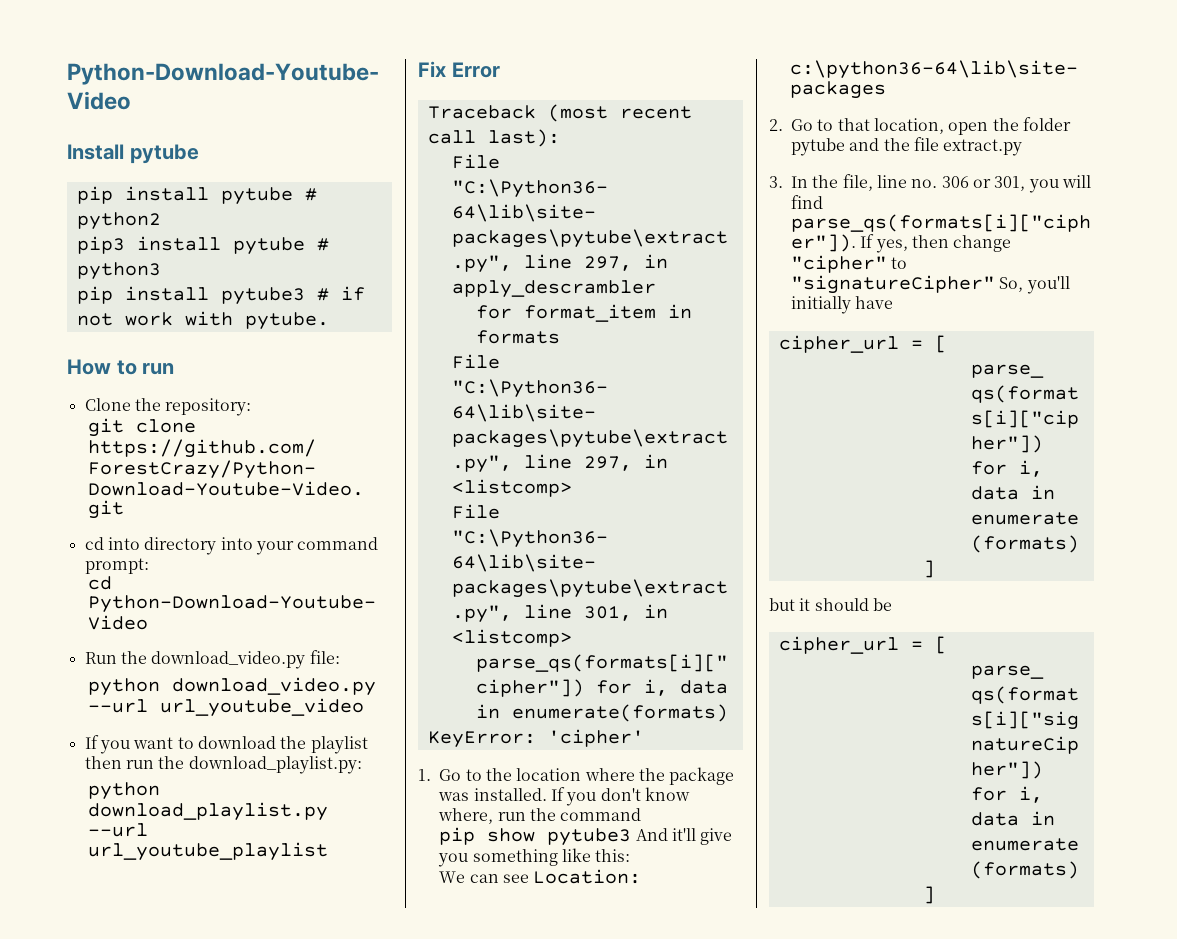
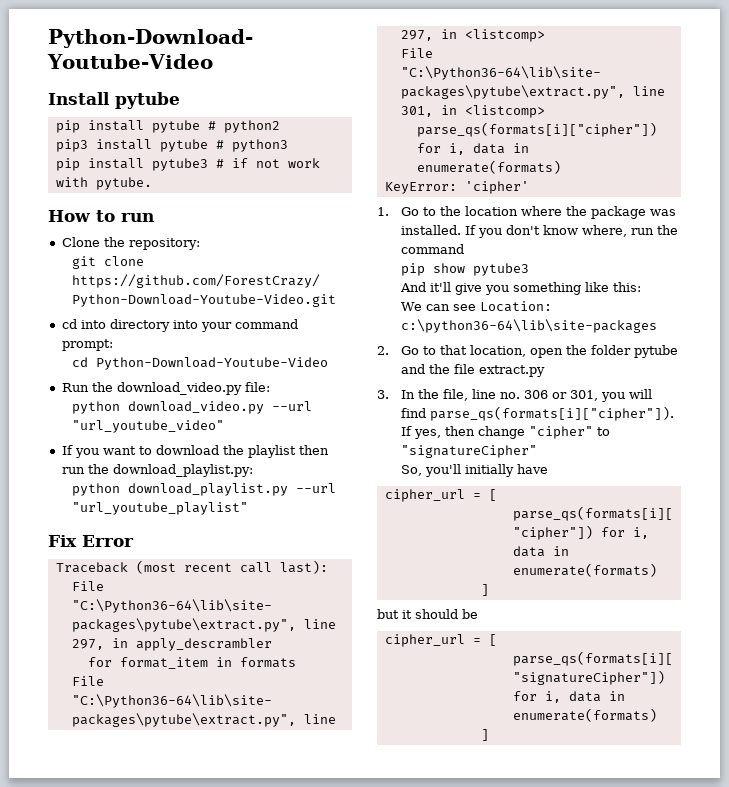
- python download_video.py --url url_youtube_video
+ python download_video.py --url "url_youtube_video"
- python download_playlist.py --url url_youtube_playlist
+ python download_playlist.py --url "url_youtube_playlist"
- pip show pytube3 And it'll give you something like this:
+ pip show pytube3
+ And it'll give you something like this:
- If yes, then change "cipher" to "signatureCipher" So, you'll initially have
+ If yes, then change "cipher" to "signatureCipher"
+ So, you'll initially have

